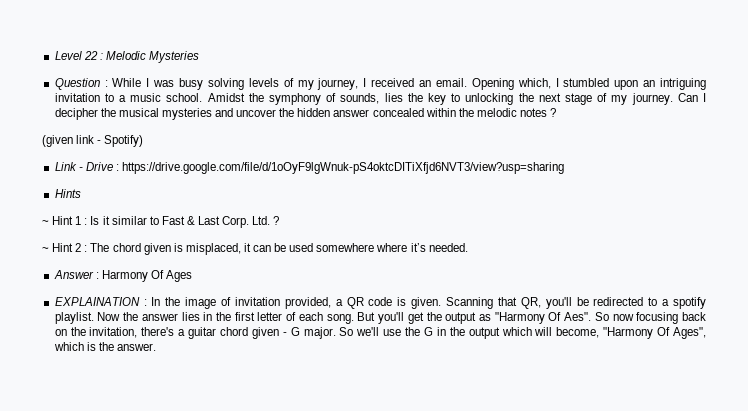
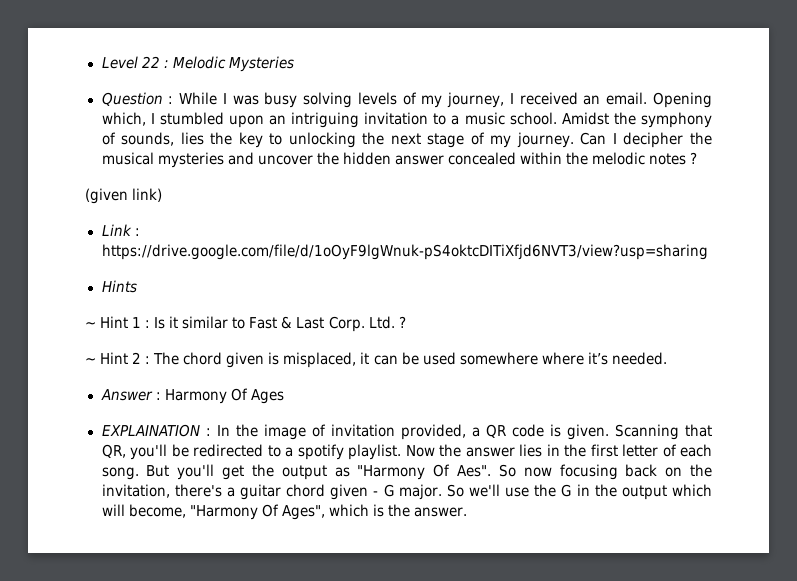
- (given link - Spotify)
+ (given link)
- Link - Drive : https://drive.google.com/file/d/1oOyF9lgWnuk-pS4oktcDITiXfjd6NVT3/view?usp=sharing
+ Link : https://drive.google.com/file/d/1oOyF9lgWnuk-pS4oktcDITiXfjd6NVT3/view?usp=sharing

